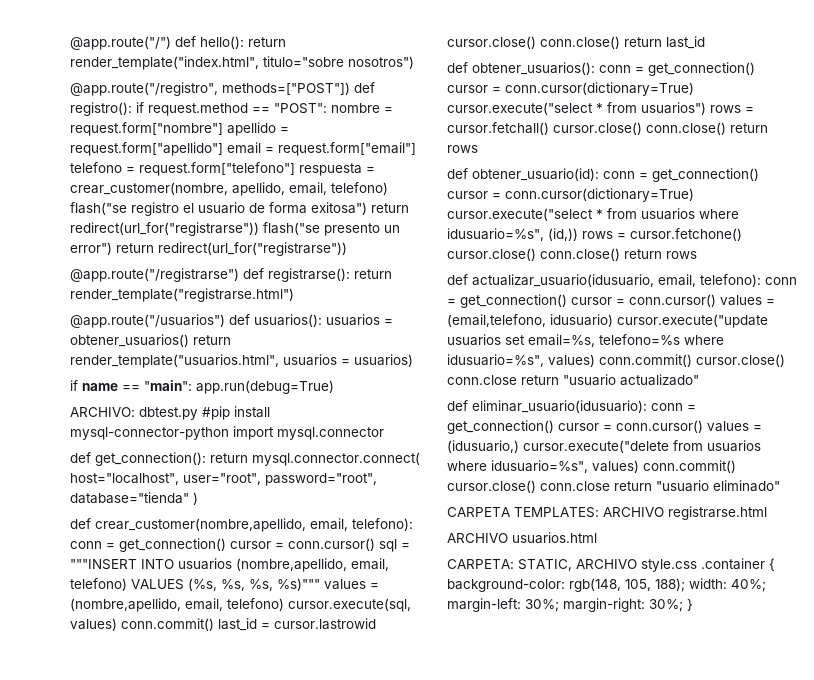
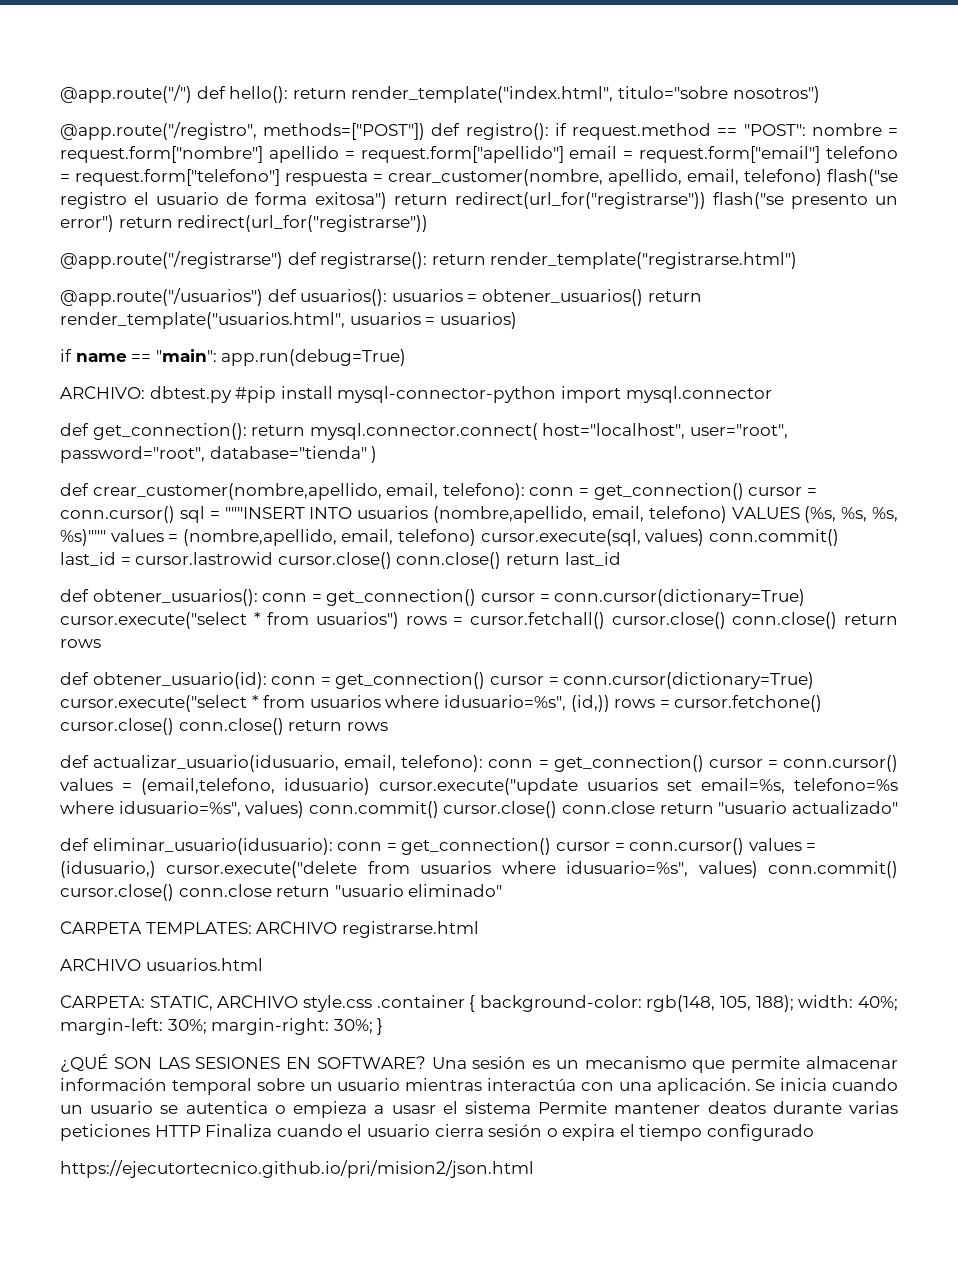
+ ¿QUÉ SON LAS SESIONES EN SOFTWARE? Una sesión es un mecanismo que permite almacenar información temporal sobre un usuario mientras interactúa con una aplicación. Se inicia cuando un usuario se autentica o empieza a usasr el sistema Permite mantener deatos durante varias peticiones HTTP Finaliza cuando el usuario cierra sesión o expira el tiempo configurado
+ https://ejecutortecnico.github.io/pri/mision2/json.html

